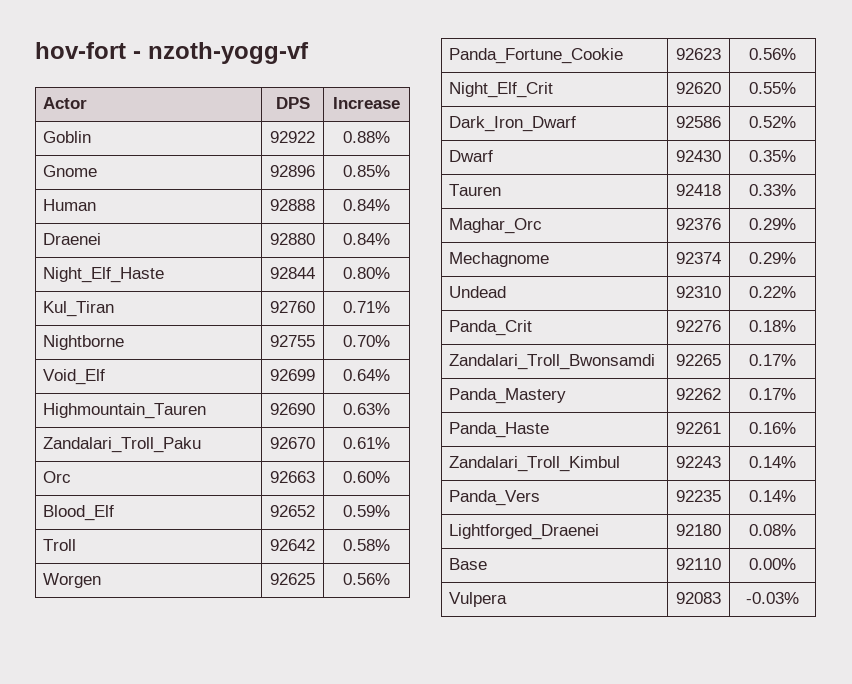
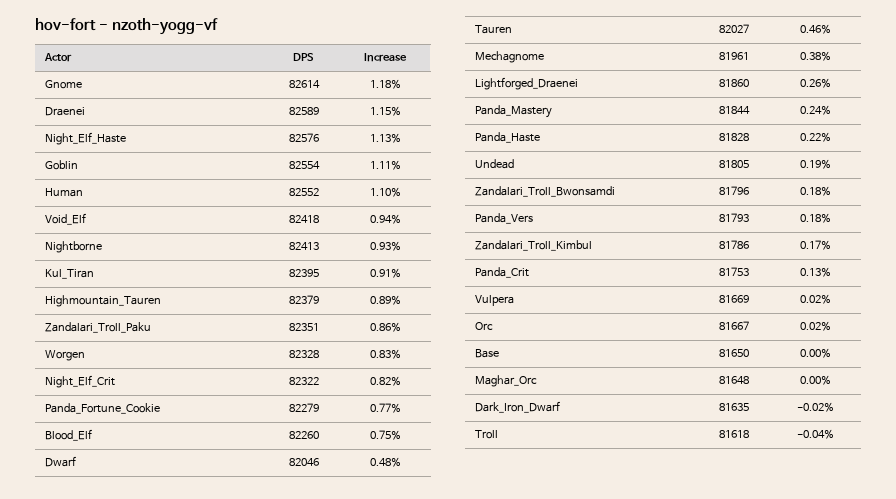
- Goblin | 92922 | 0.88%
- Gnome | 92896 | 0.85%
- Human | 92888 | 0.84%
- Draenei | 92880 | 0.84%
- Night_Elf_Haste | 92844 | 0.80%
- Kul_Tiran | 92760 | 0.71%
- Nightborne | 92755 | 0.70%
- Void_Elf | 92699 | 0.64%
+ Gnome | 82614 | 1.18%
+ Draenei | 82589 | 1.15%
+ Night_Elf_Haste | 82576 | 1.13%
+ Goblin | 82554 | 1.11%
+ Human | 82552 | 1.10%
+ Void_Elf | 82418 | 0.94%
+ Nightborne | 82413 | 0.93%
+ Kul_Tiran | 82395 | 0.91%
- Highmountain_Tauren | 92690 | 0.63%
+ Highmountain_Tauren | 82379 | 0.89%
- Zandalari_Troll_Paku | 92670 | 0.61%
- Orc | 92663 | 0.60%
- Blood_Elf | 92652 | 0.59%
- Troll | 92642 | 0.58%
- Worgen | 92625 | 0.56%
- Panda_Fortune_Cookie | 92623 | 0.56%
- Night_Elf_Crit | 92620 | 0.55%
- Dark_Iron_Dwarf | 92586 | 0.52%
- Dwarf | 92430 | 0.35%
- Tauren | 92418 | 0.33%
- Maghar_Orc | 92376 | 0.29%
- Mechagnome | 92374 | 0.29%
- Undead | 92310 | 0.22%
- Panda_Crit | 92276 | 0.18%
- Zandalari_Troll_Bwonsamdi | 92265 | 0.17%
- Panda_Mastery | 92262 | 0.17%
- Panda_Haste | 92261 | 0.16%
- Zandalari_Troll_Kimbul | 92243 | 0.14%
- Panda_Vers | 92235 | 0.14%
- Lightforged_Draenei | 92180 | 0.08%
- Base | 92110 | 0.00%
- Vulpera | 92083 | -0.03%
+ Zandalari_Troll_Paku | 82351 | 0.86%
+ Worgen | 82328 | 0.83%
+ Night_Elf_Crit | 82322 | 0.82%
+ Panda_Fortune_Cookie | 82279 | 0.77%
+ Blood_Elf | 82260 | 0.75%
+ Dwarf | 82046 | 0.48%
+ Tauren | 82027 | 0.46%
+ Mechagnome | 81961 | 0.38%
+ Lightforged_Draenei | 81860 | 0.26%
+ Panda_Mastery | 81844 | 0.24%
+ Panda_Haste | 81828 | 0.22%
+ Undead | 81805 | 0.19%
+ Zandalari_Troll_Bwonsamdi | 81796 | 0.18%
+ Panda_Vers | 81793 | 0.18%
+ Zandalari_Troll_Kimbul | 81786 | 0.17%
+ Panda_Crit | 81753 | 0.13%
+ Vulpera | 81669 | 0.02%
+ Orc | 81667 | 0.02%
+ Base | 81650 | 0.00%
+ Maghar_Orc | 81648 | 0.00%
+ Dark_Iron_Dwarf | 81635 | -0.02%
+ Troll | 81618 | -0.04%

